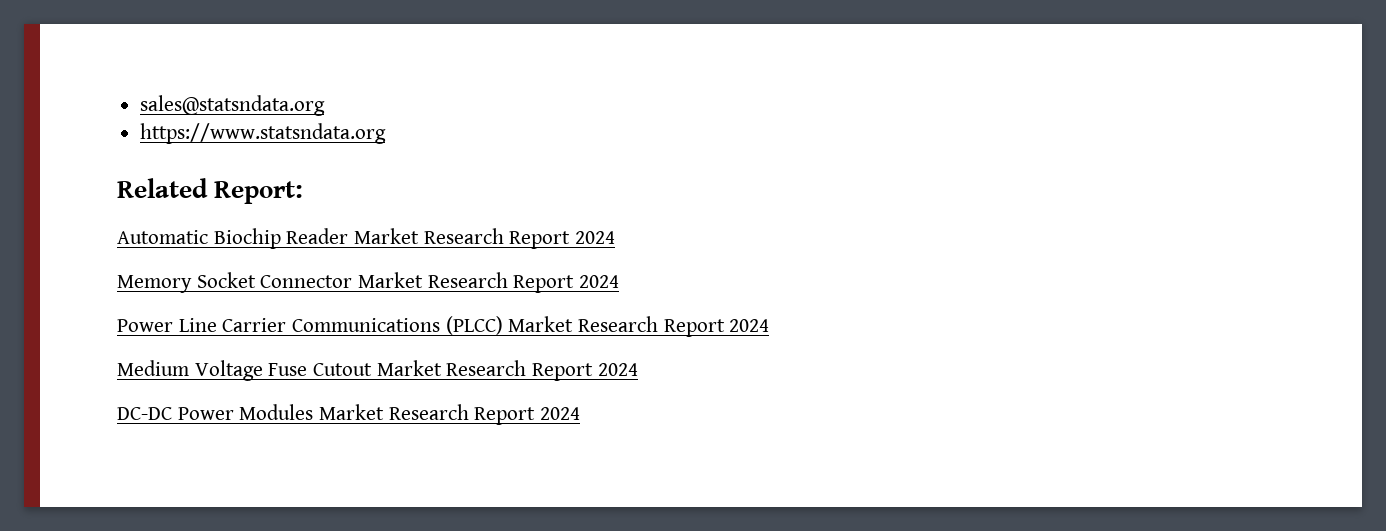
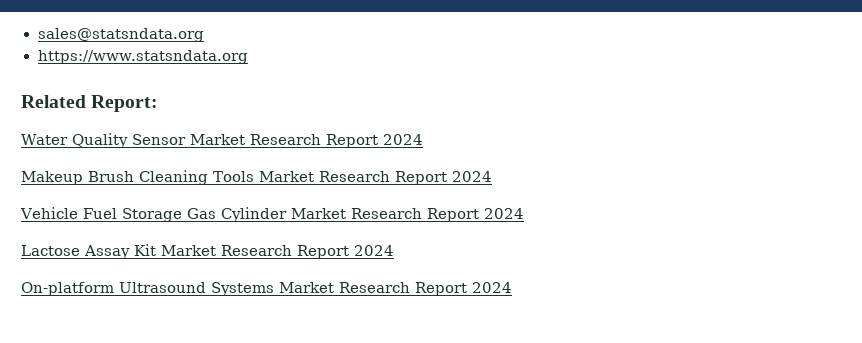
- Automatic Biochip Reader Market Research Report 2024
- Memory Socket Connector Market Research Report 2024
- Power Line Carrier Communications (PLCC) Market Research Report 2024
- Medium Voltage Fuse Cutout Market Research Report 2024
- DC-DC Power Modules Market Research Report 2024
+ Water Quality Sensor Market Research Report 2024
+ Makeup Brush Cleaning Tools Market Research Report 2024
+ Vehicle Fuel Storage Gas Cylinder Market Research Report 2024
+ Lactose Assay Kit Market Research Report 2024
+ On-platform Ultrasound Systems Market Research Report 2024

